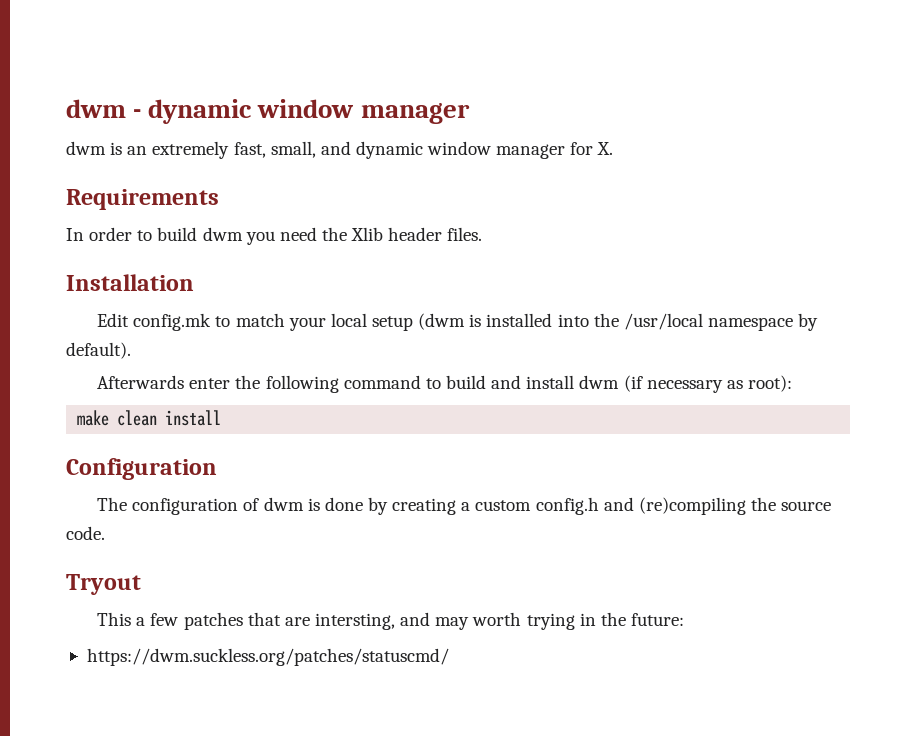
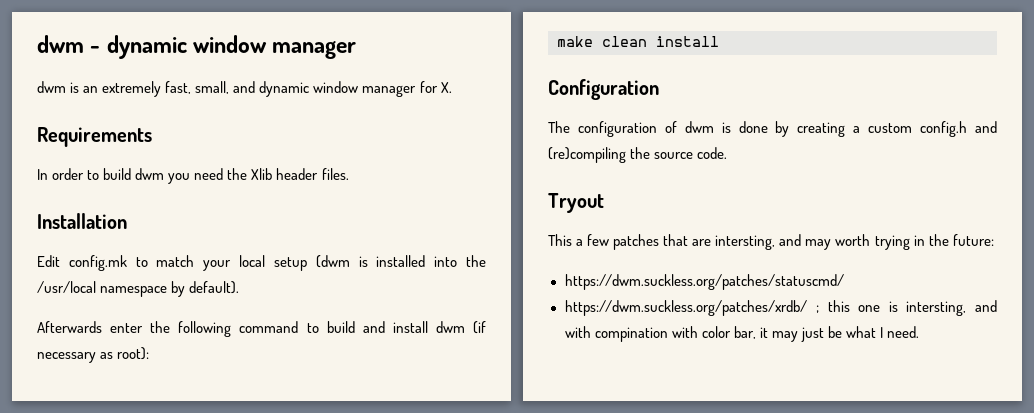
+ https://dwm.suckless.org/patches/xrdb/ ; this one is intersting, and with compination with color bar, it may just be what I need.

